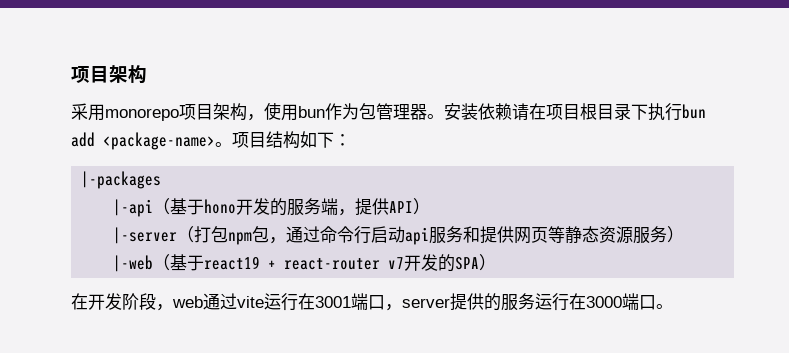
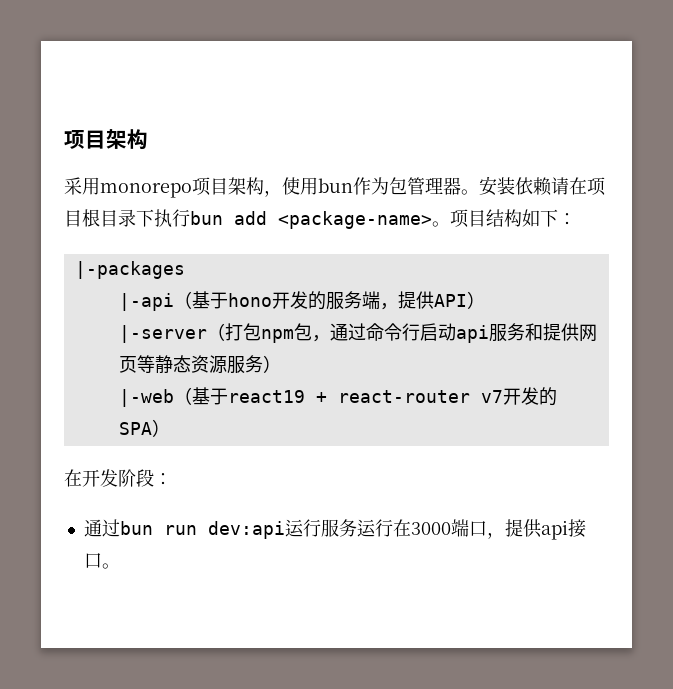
- 在开发阶段，web通过vite运行在3001端口，server提供的服务运行在3000端口。
+ 在开发阶段：
+ 通过bun run dev:api运行服务运行在3000端口，提供api接口。

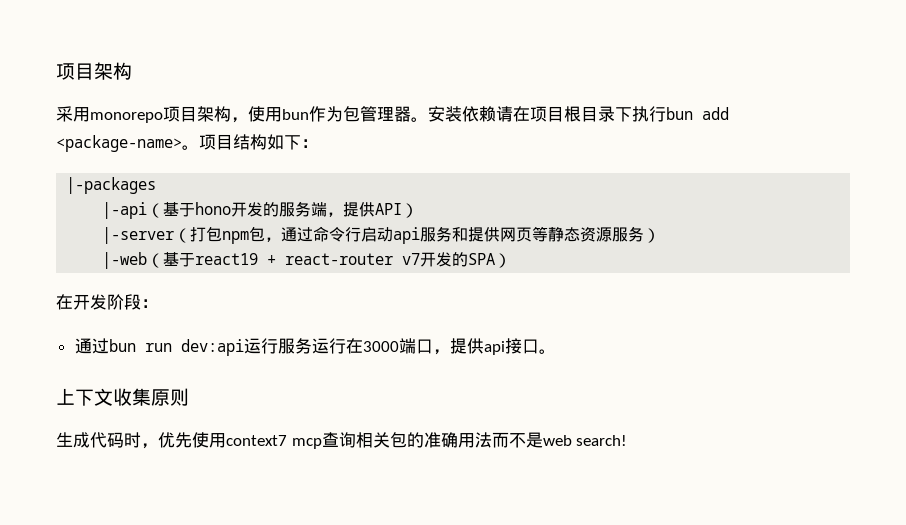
+ 上下文收集原则
+ 生成代码时，优先使用context7 mcp查询相关包的准确用法而不是web search!

